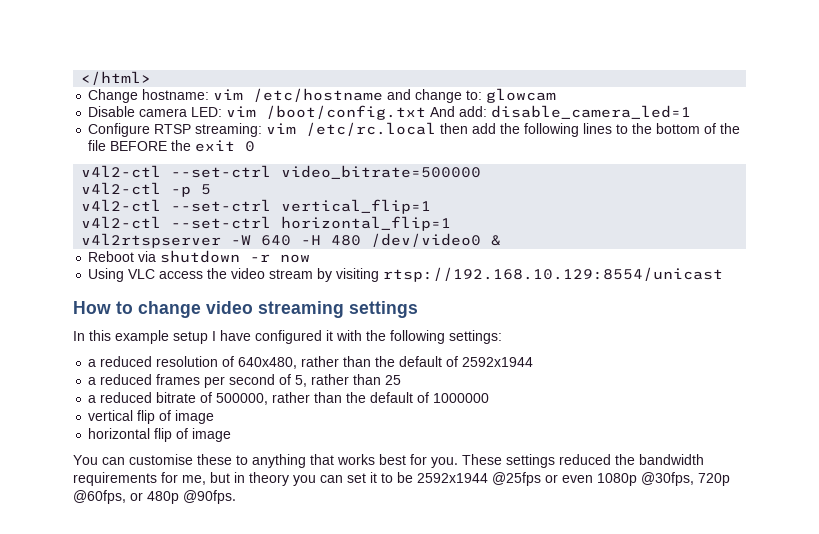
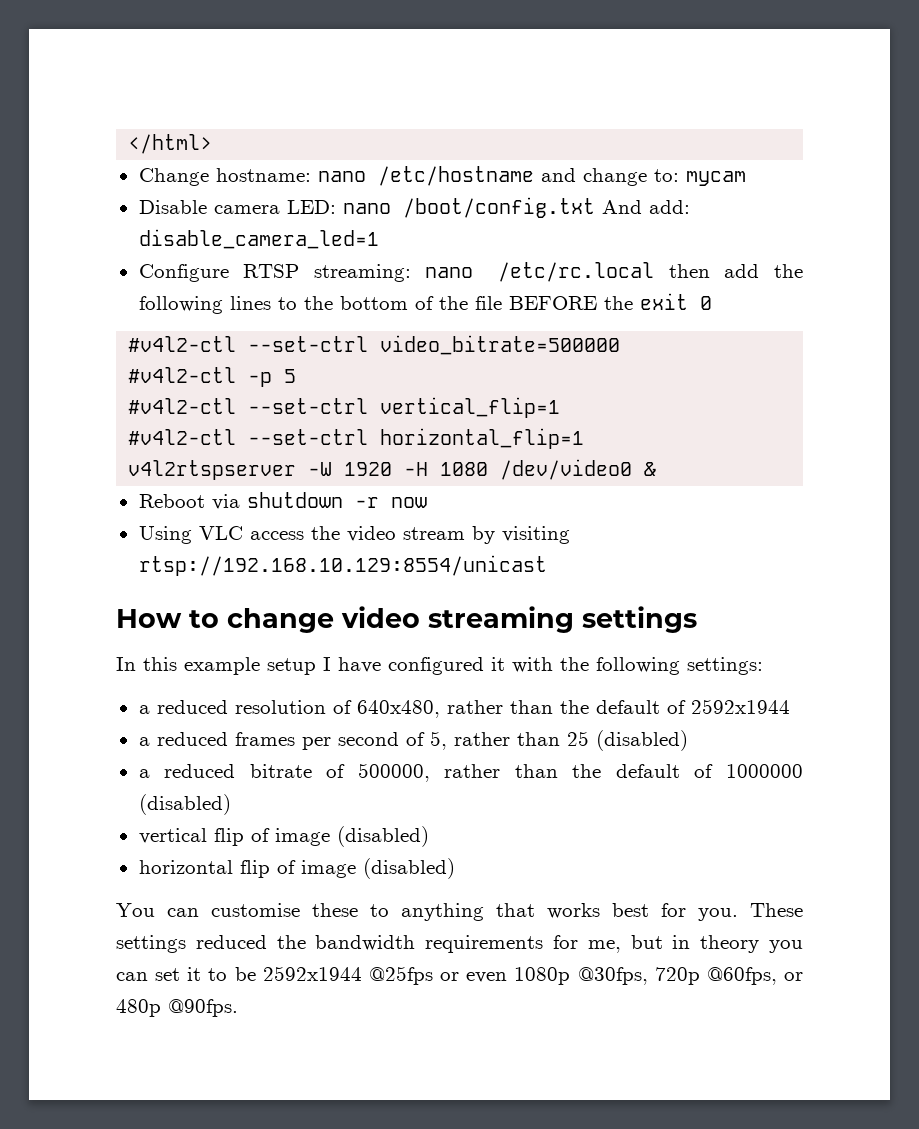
- Change hostname: vim /etc/hostname and change to: glowcam
+ Change hostname: nano /etc/hostname and change to: mycam
- Disable camera LED: vim /boot/config.txt And add: disable_camera_led=1
+ Disable camera LED: nano /boot/config.txt And add: disable_camera_led=1
- Configure RTSP streaming: vim /etc/rc.local then add the following lines to the bottom of the file BEFORE the exit 0
+ Configure RTSP streaming: nano /etc/rc.local then add the following lines to the bottom of the file BEFORE the exit 0
- v4l2-ctl --set-ctrl video_bitrate=500000
+ #v4l2-ctl --set-ctrl video_bitrate=500000
- v4l2-ctl -p 5
+ #v4l2-ctl -p 5
- v4l2-ctl --set-ctrl vertical_flip=1
+ #v4l2-ctl --set-ctrl vertical_flip=1
- v4l2-ctl --set-ctrl horizontal_flip=1
+ #v4l2-ctl --set-ctrl horizontal_flip=1
- v4l2rtspserver -W 640 -H 480 /dev/video0 &
+ v4l2rtspserver -W 1920 -H 1080 /dev/video0 &
- a reduced frames per second of 5, rather than 25
+ a reduced frames per second of 5, rather than 25 (disabled)
- a reduced bitrate of 500000, rather than the default of 1000000
+ a reduced bitrate of 500000, rather than the default of 1000000 (disabled)
- vertical flip of image
+ vertical flip of image (disabled)
- horizontal flip of image
+ horizontal flip of image (disabled)

